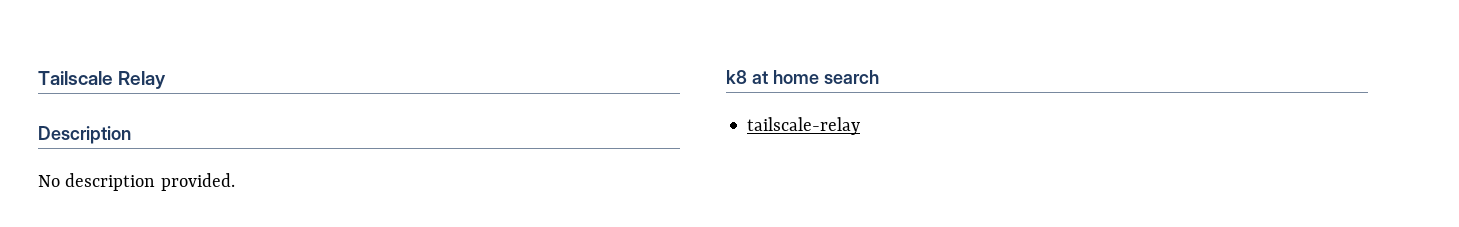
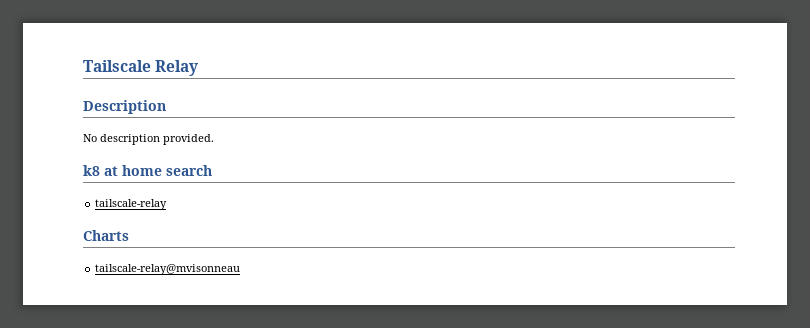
+ Charts
+ tailscale-relay@mvisonneau

